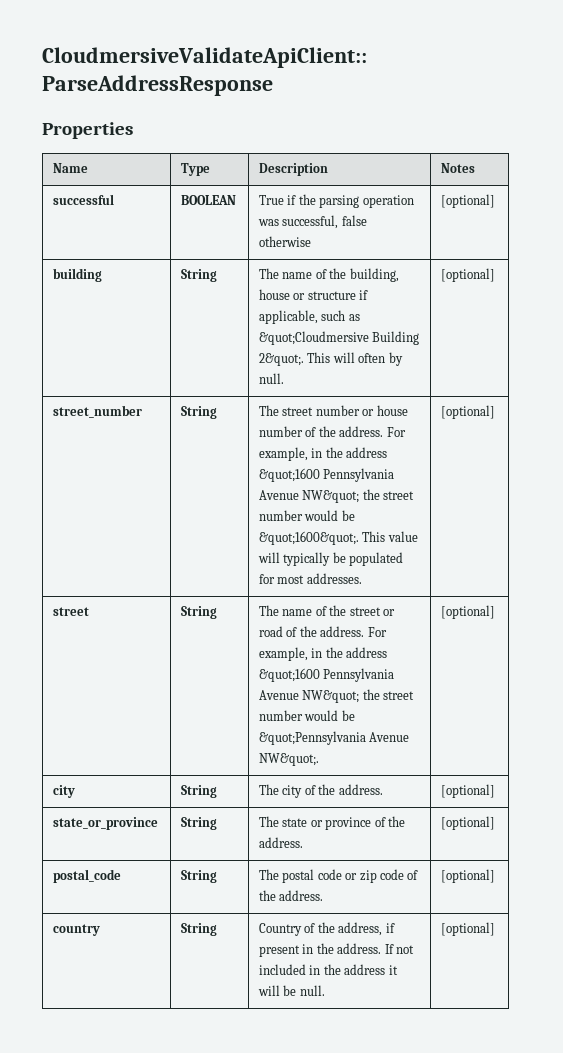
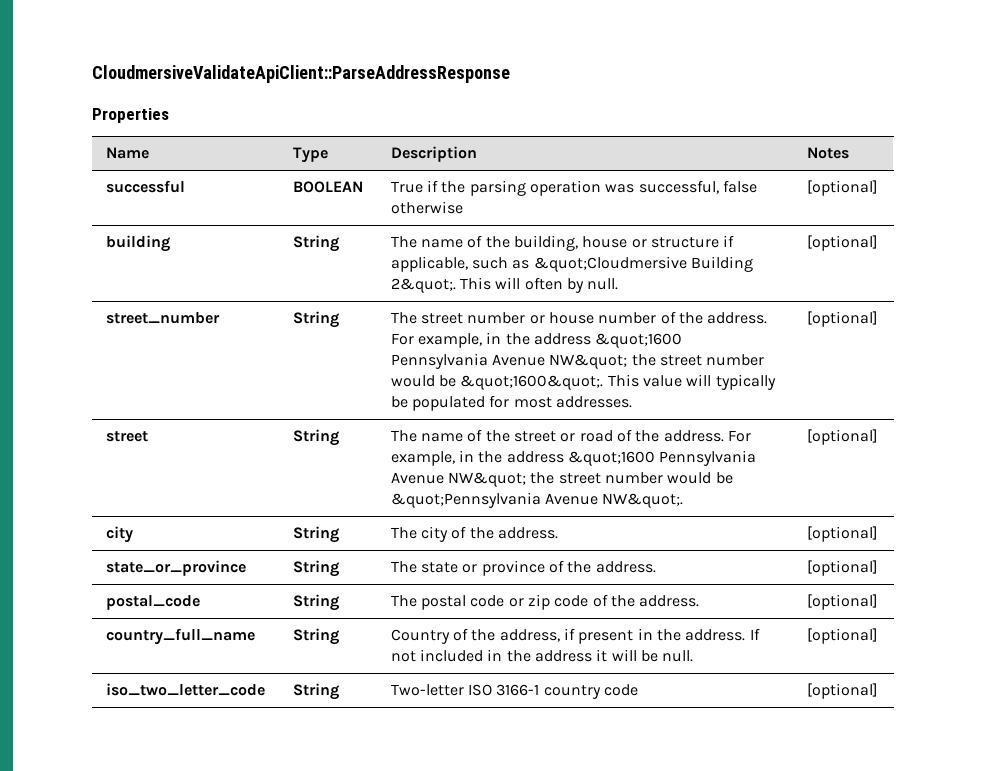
- country | String | Country of the address, if present in the address. If not included in the address it will be null. | [optional]
+ country_full_name | String | Country of the address, if present in the address. If not included in the address it will be null. | [optional]
+ iso_two_letter_code | String | Two-letter ISO 3166-1 country code | [optional]

